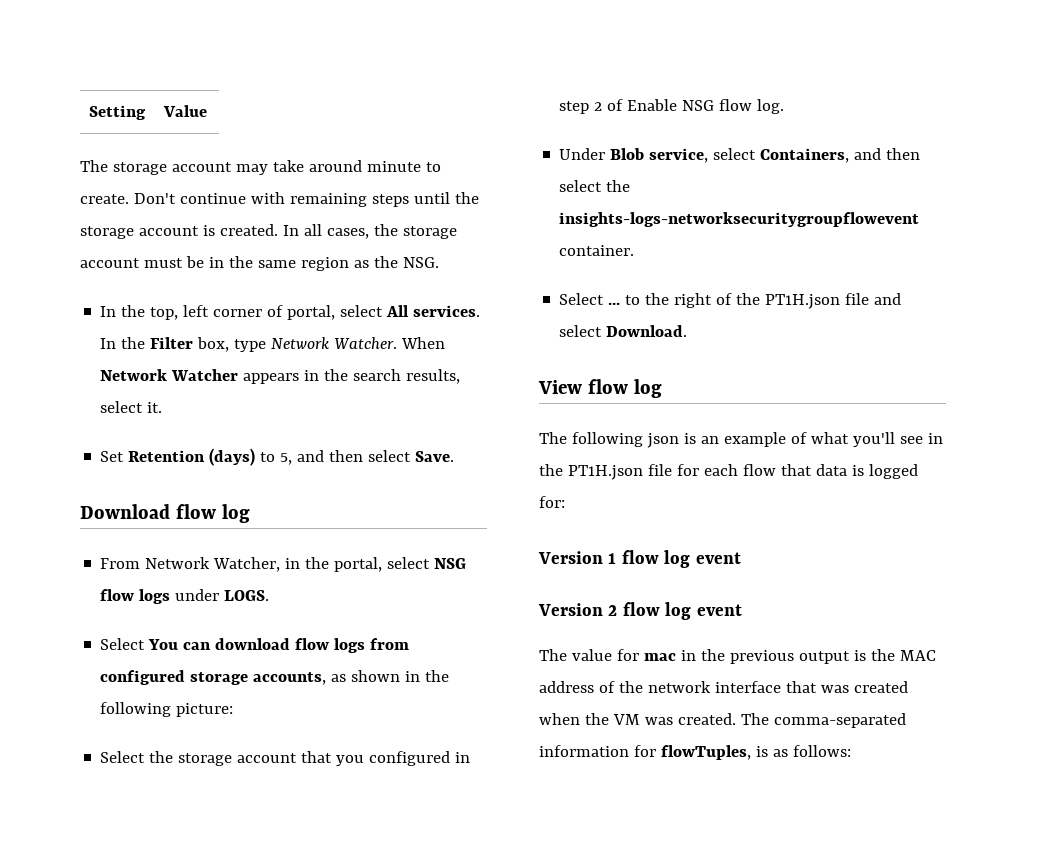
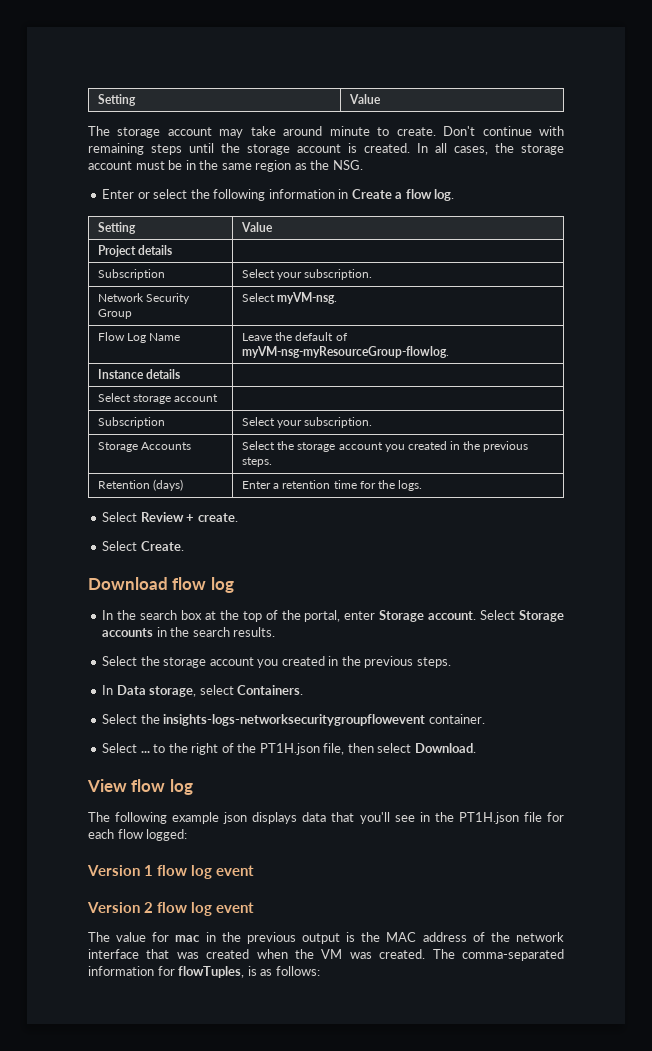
- In the top, left corner of portal, select All services. In the Filter box, type Network Watcher. When Network Watcher appears in the search results, select it.
- Set Retention (days) to 5, and then select Save.
+ Enter or select the following information in Create a flow log.
+ Setting | Value
+ Project details |
+ Subscription | Select your subscription.
+ Network Security Group | Select myVM-nsg.
+ Flow Log Name | Leave the default of myVM-nsg-myResourceGroup-flowlog.
+ Instance details |
+ Select storage account |
+ Subscription | Select your subscription.
+ Storage Accounts | Select the storage account you created in the previous steps.
+ Retention (days) | Enter a retention time for the logs.
+ Select Review + create.
+ Select Create.
  Download flow log
- From Network Watcher, in the portal, select NSG flow logs under LOGS.
- Select You can download flow logs from configured storage accounts, as shown in the following picture:
- Select the storage account that you configured in step 2 of Enable NSG flow log.
- Under Blob service, select Containers, and then select the insights-logs-networksecuritygroupflowevent container.
+ In the search box at the top of the portal, enter Storage account. Select Storage accounts in the search results.
+ Select the storage account you created in the previous steps.
+ In Data storage, select Containers.
+ Select the insights-logs-networksecuritygroupflowevent container.
- Select ... to the right of the PT1H.json file and select Download.
+ Select ... to the right of the PT1H.json file, then select Download.
- The following json is an example of what you'll see in the PT1H.json file for each flow that data is logged for:
+ The following example json displays data that you'll see in the PT1H.json file for each flow logged:

